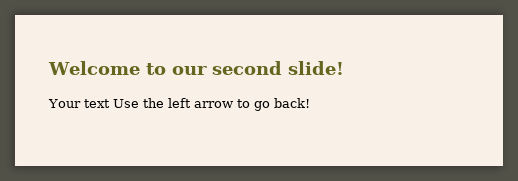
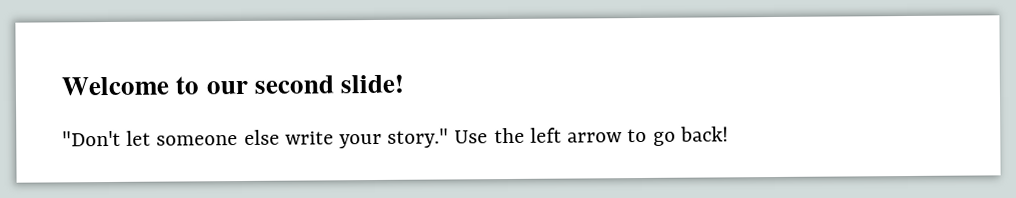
- Your text Use the left arrow to go back!
+ "Don't let someone else write your story." Use the left arrow to go back!

